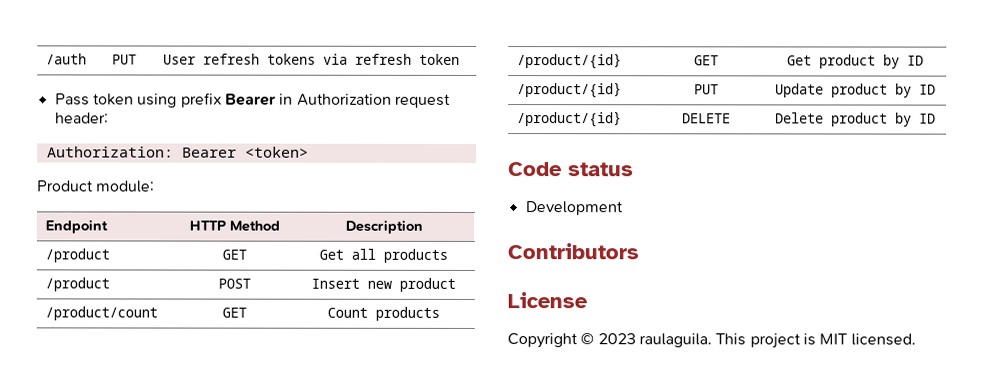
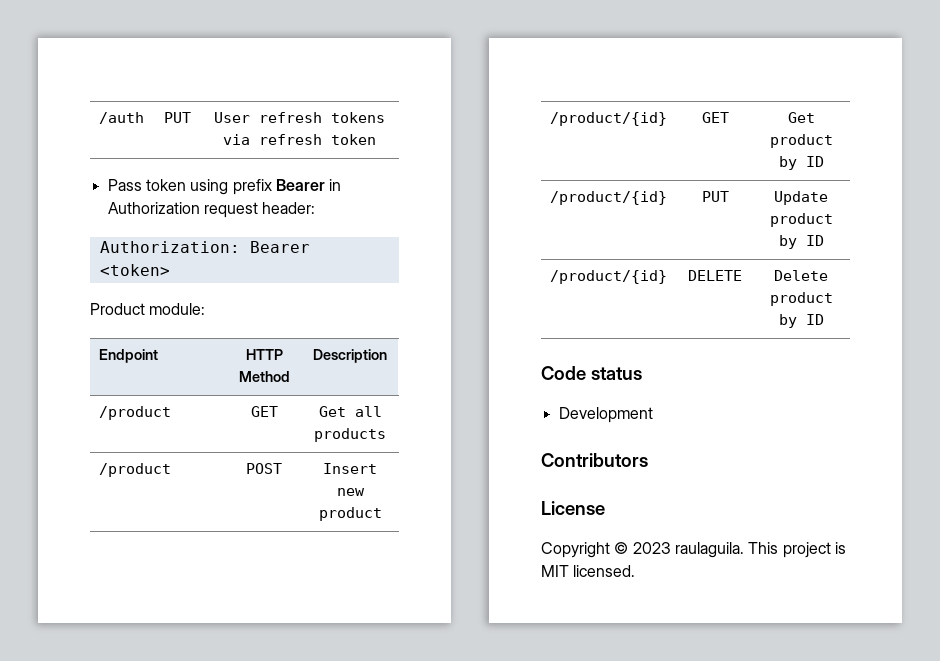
- /product/count | GET | Count products

